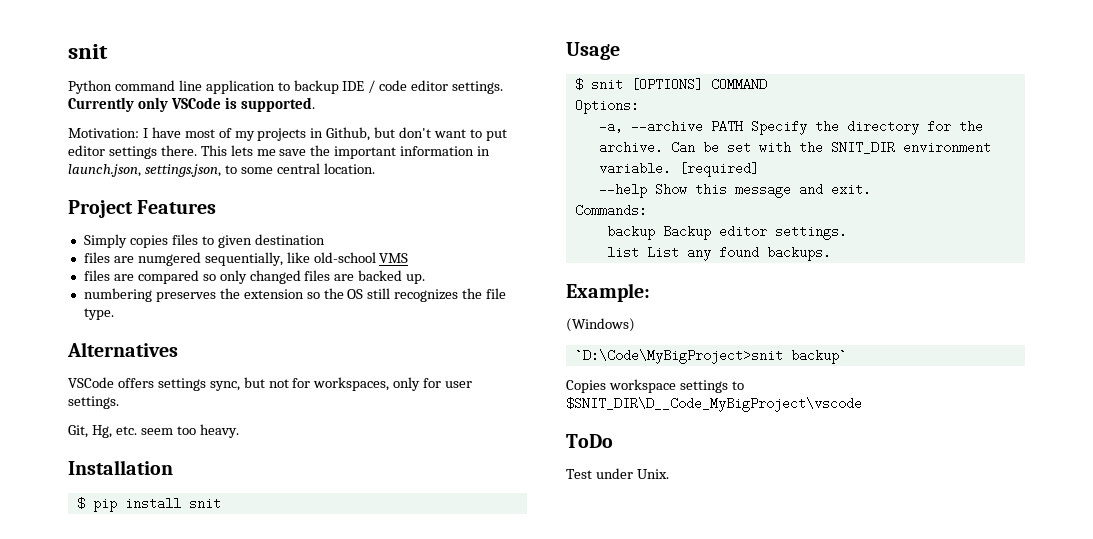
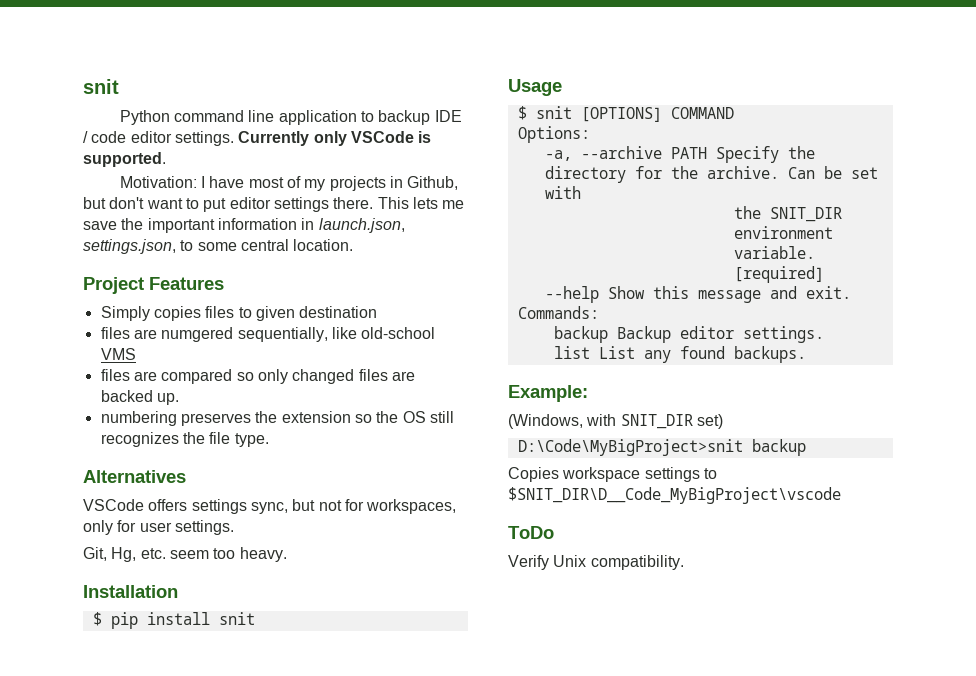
- Can be set with the SNIT_DIR environment variable.
+ Can be set with
+ the SNIT_DIR environment variable.
- (Windows)
- `D:\Code\MyBigProject>snit backup`
+ (Windows, with SNIT_DIR set)
+ D:\Code\MyBigProject>snit backup
- Test under Unix.
+ Verify Unix compatibility.

